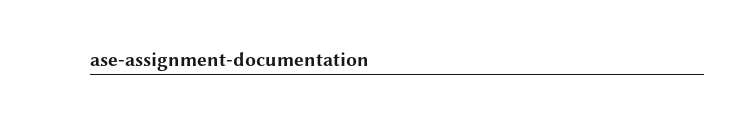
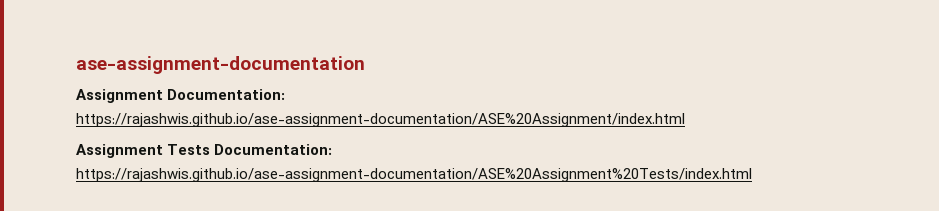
+ Assignment Documentation: https://rajashwis.github.io/ase-assignment-documentation/ASE%20Assignment/index.html
+ Assignment Tests Documentation: https://rajashwis.github.io/ase-assignment-documentation/ASE%20Assignment%20Tests/index.html

